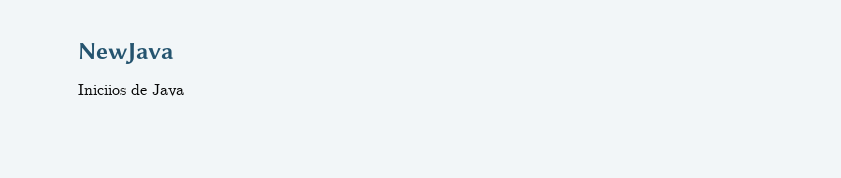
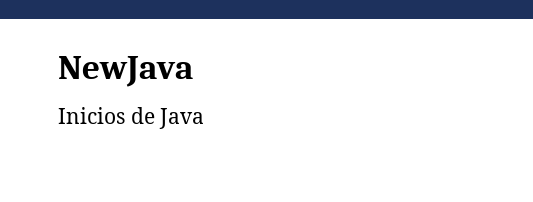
- Iniciios de Java
+ Inicios de Java

